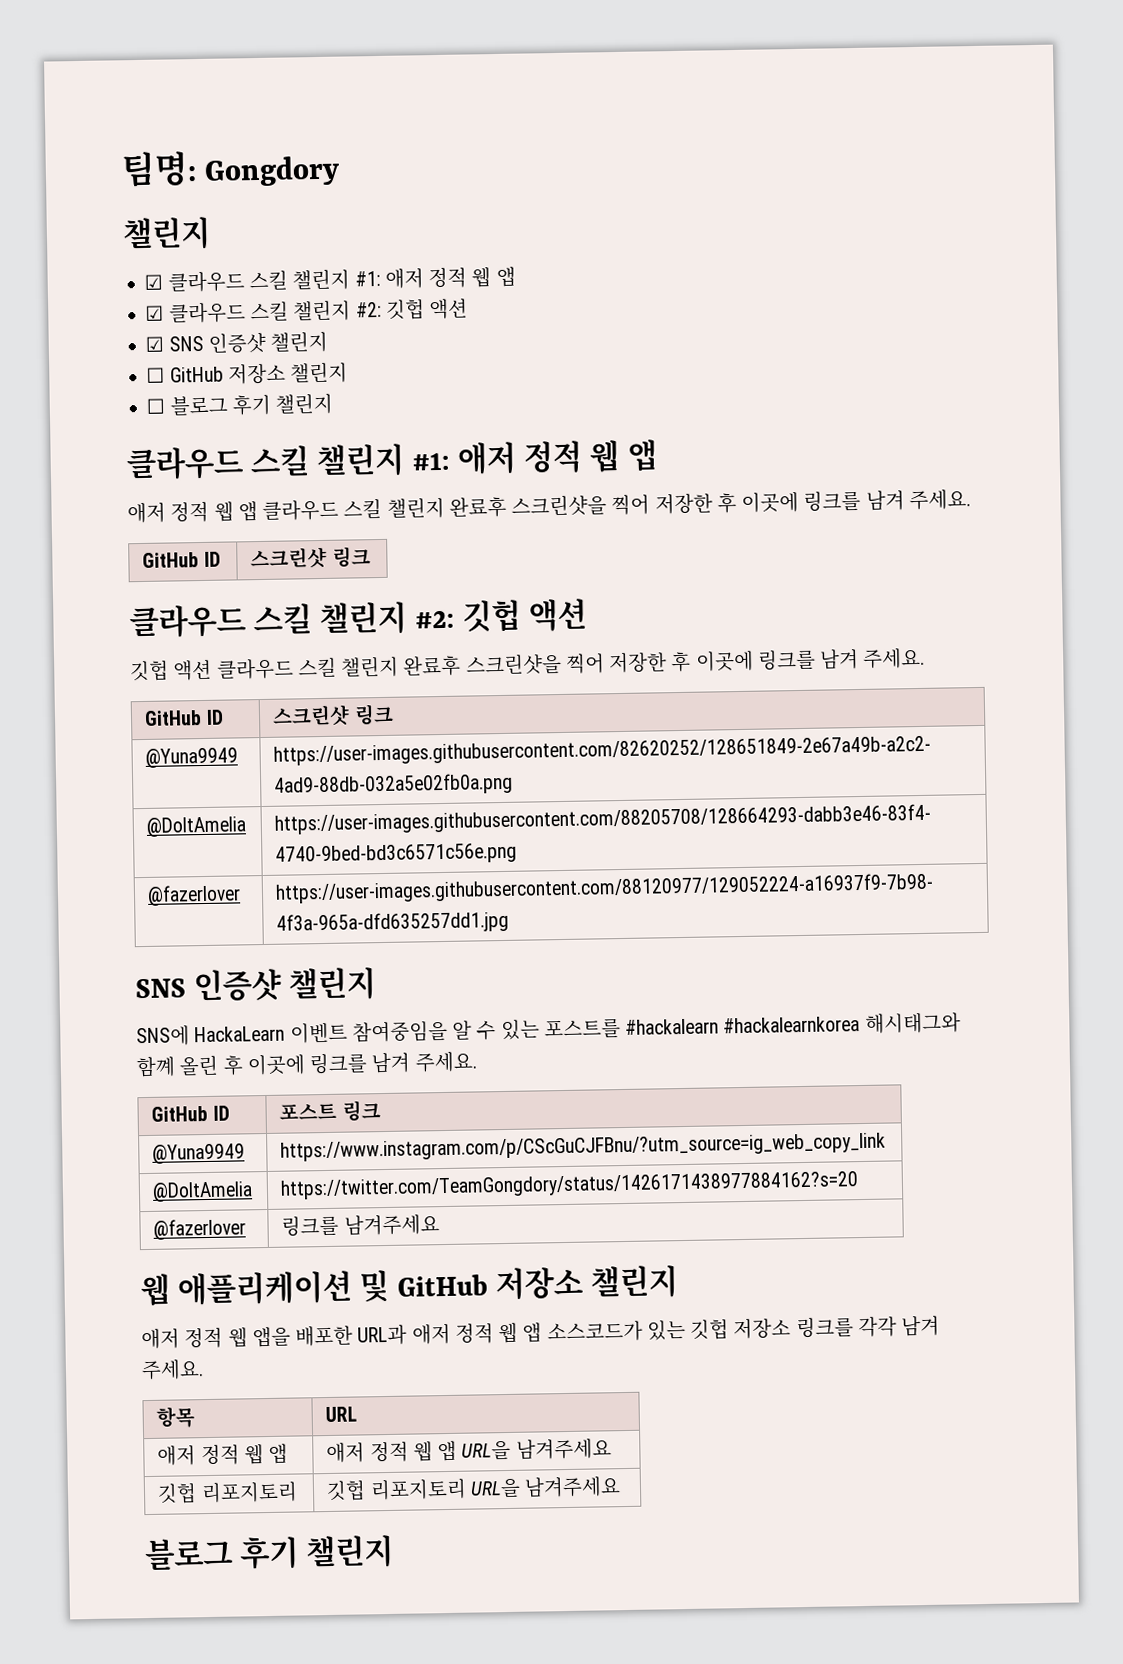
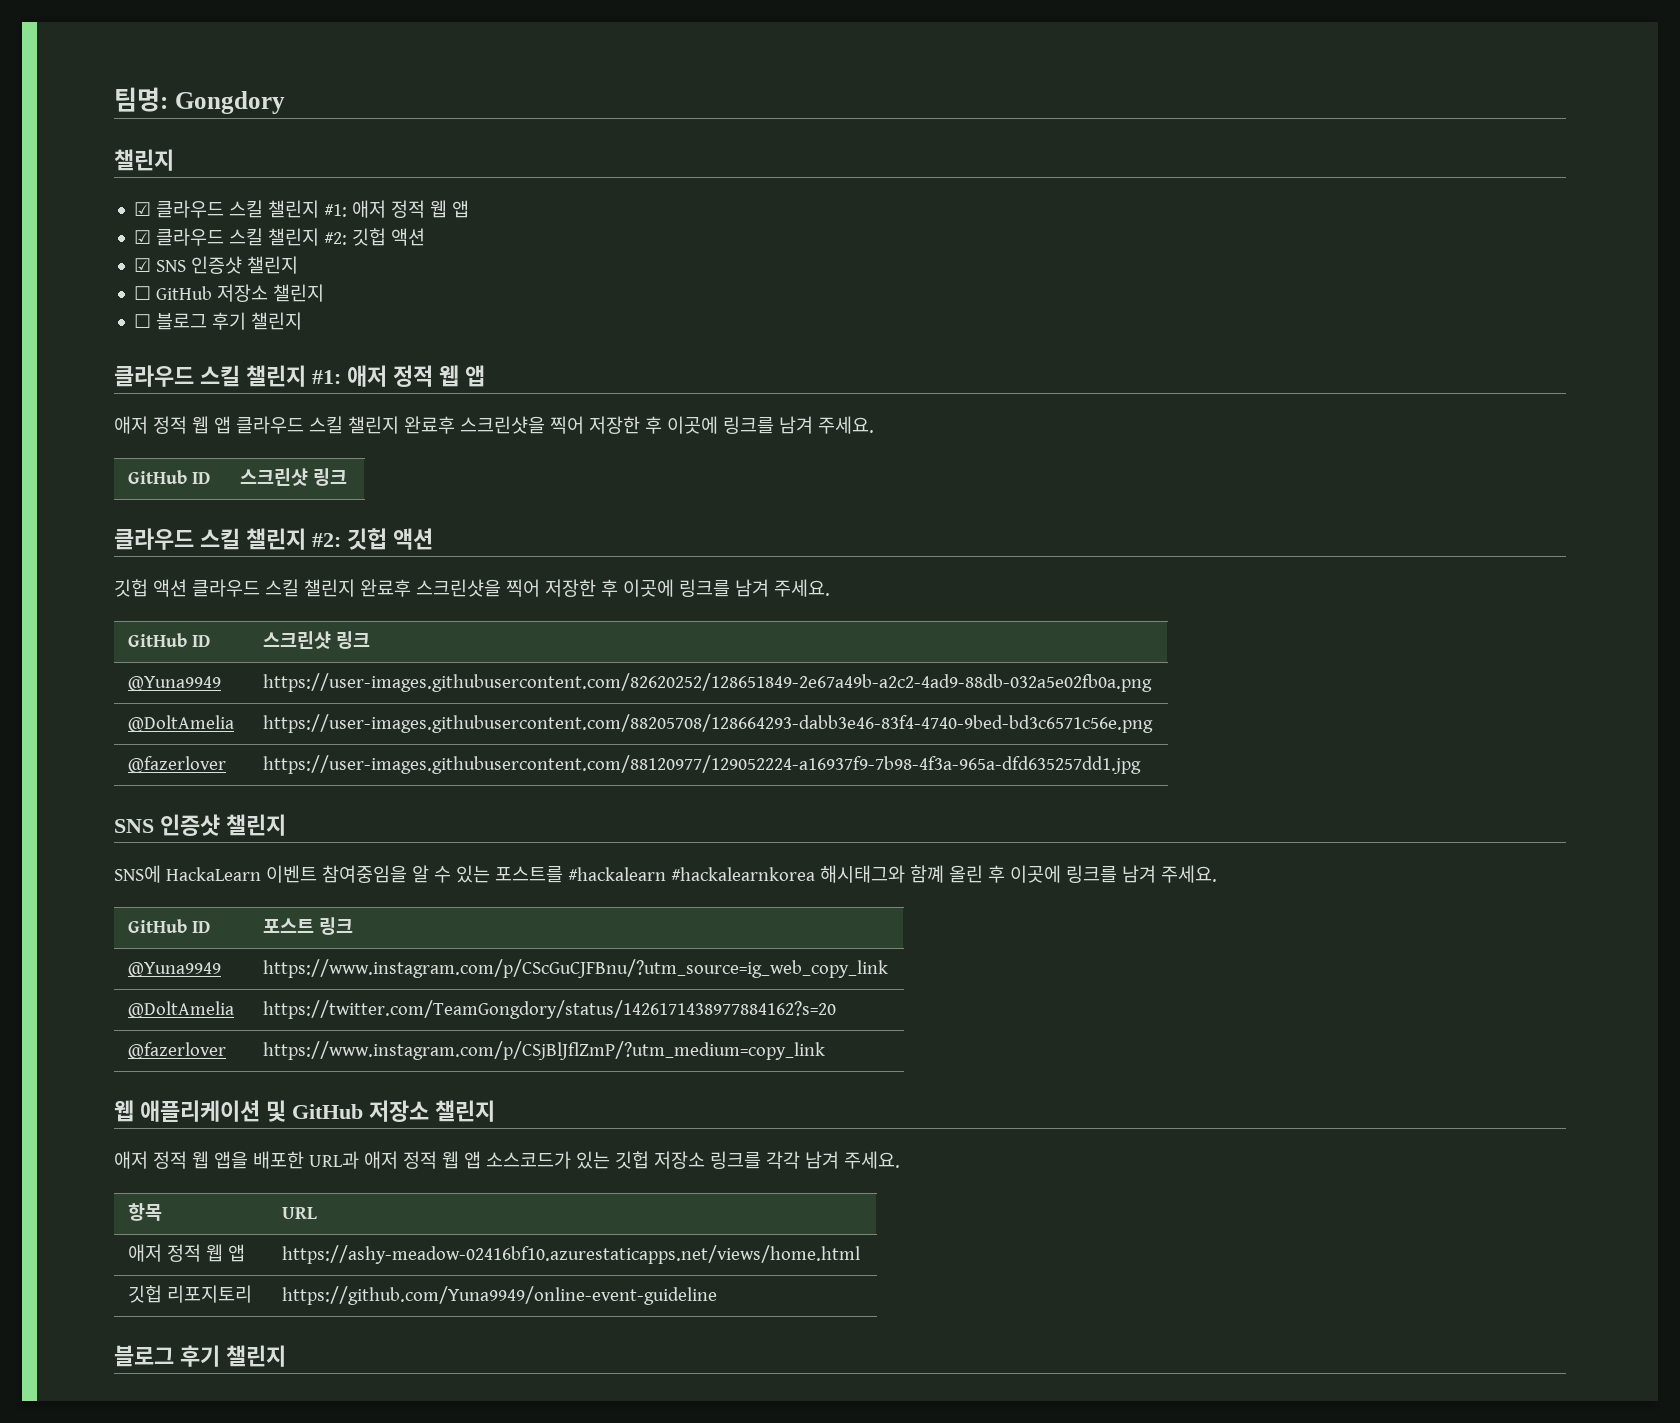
- @fazerlover | 링크를 남겨주세요
+ @fazerlover | https://www.instagram.com/p/CSjBlJflZmP/?utm_medium=copy_link
- 애저 정적 웹 앱 | 애저 정적 웹 앱 URL을 남겨주세요
- 깃헙 리포지토리 | 깃헙 리포지토리 URL을 남겨주세요
+ 애저 정적 웹 앱 | https://ashy-meadow-02416bf10.azurestaticapps.net/views/home.html
+ 깃헙 리포지토리 | https://github.com/Yuna9949/online-event-guideline

